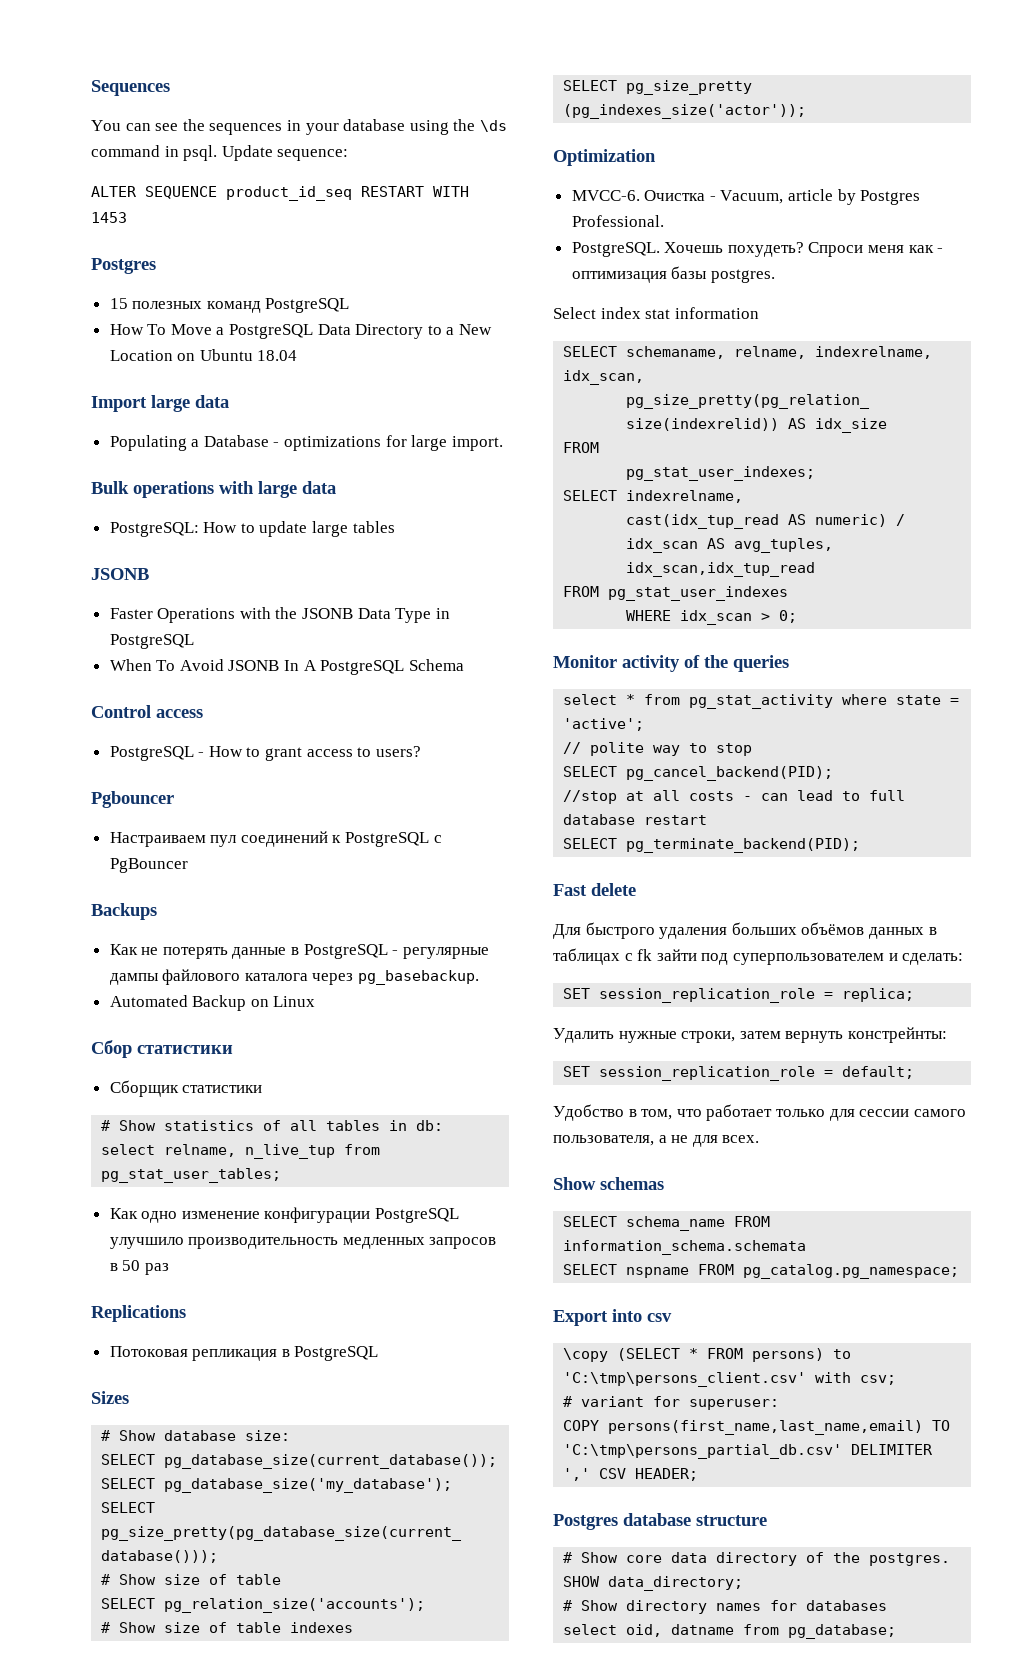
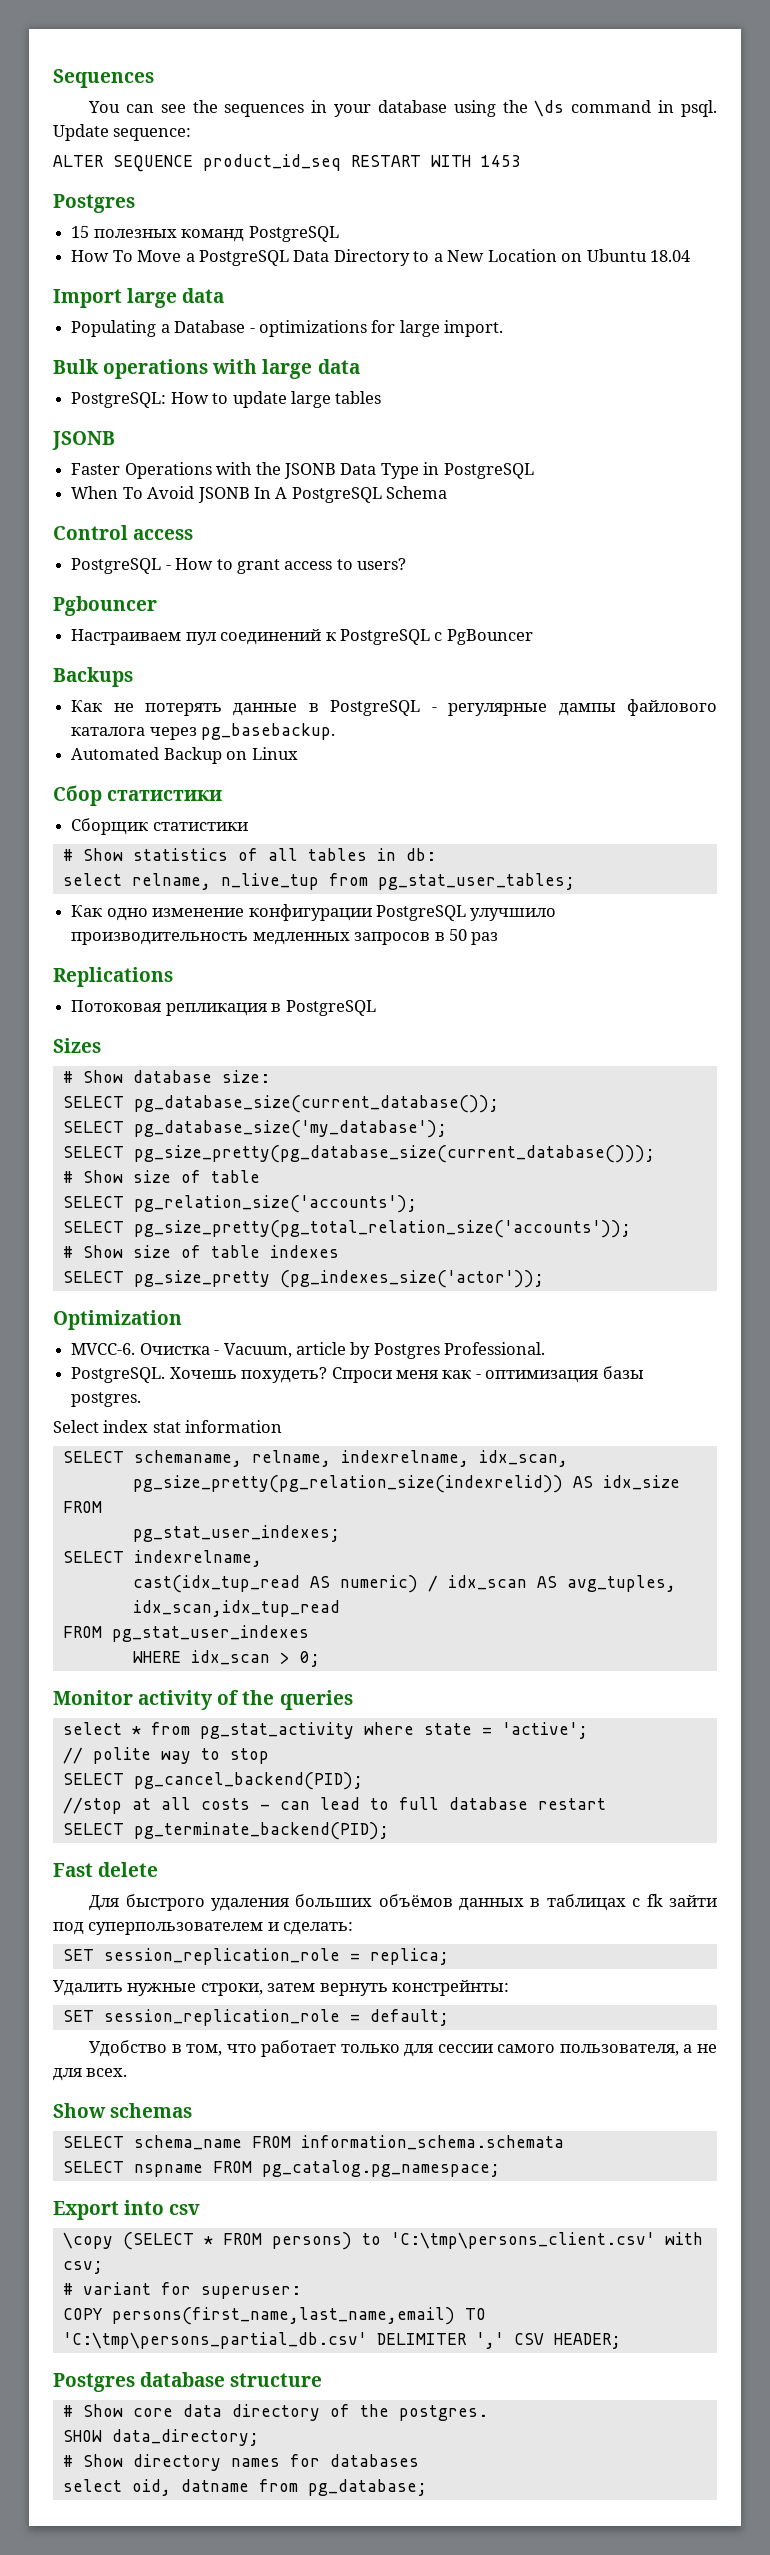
+ SELECT pg_size_pretty(pg_total_relation_size('accounts'));

